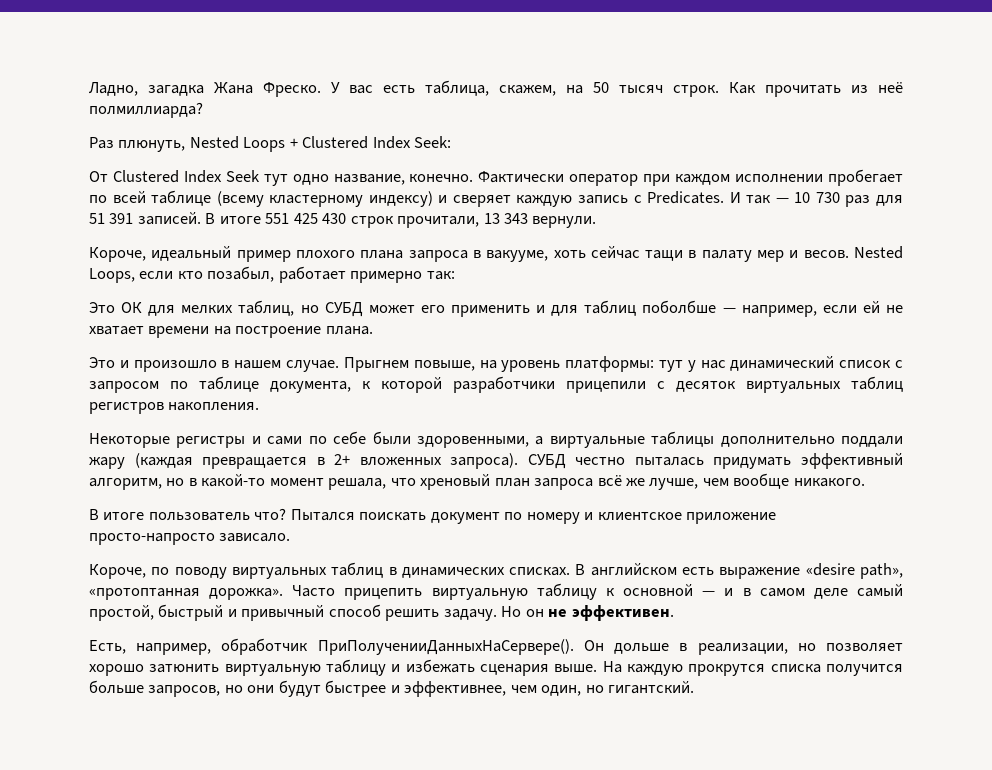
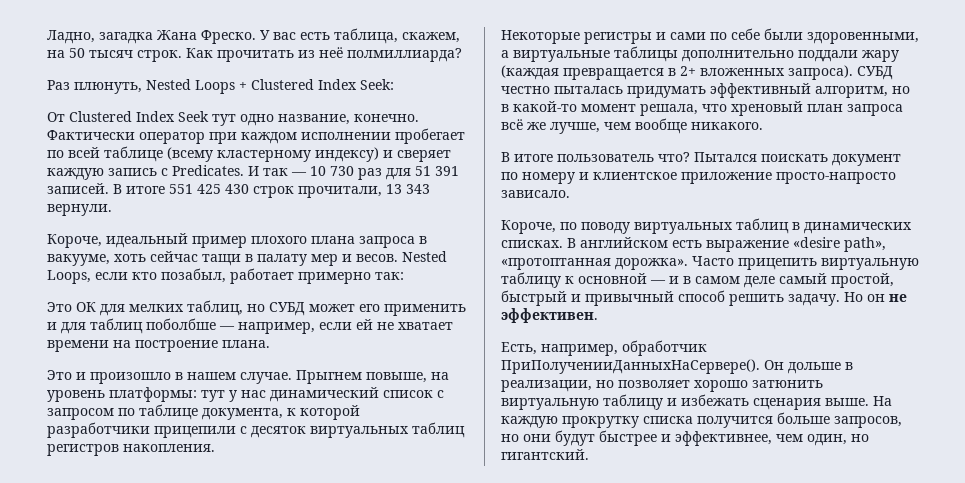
- На каждую прокрутся списка получится больше запросов, но они будут быстрее и эффективнее, чем один, но гигантский.
+ На каждую прокрутку списка получится больше запросов, но они будут быстрее и эффективнее, чем один, но гигантский.

